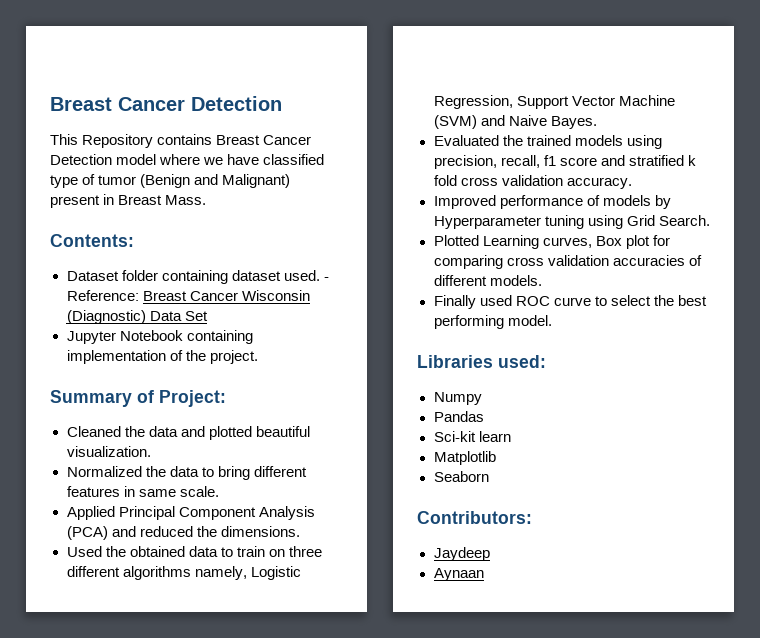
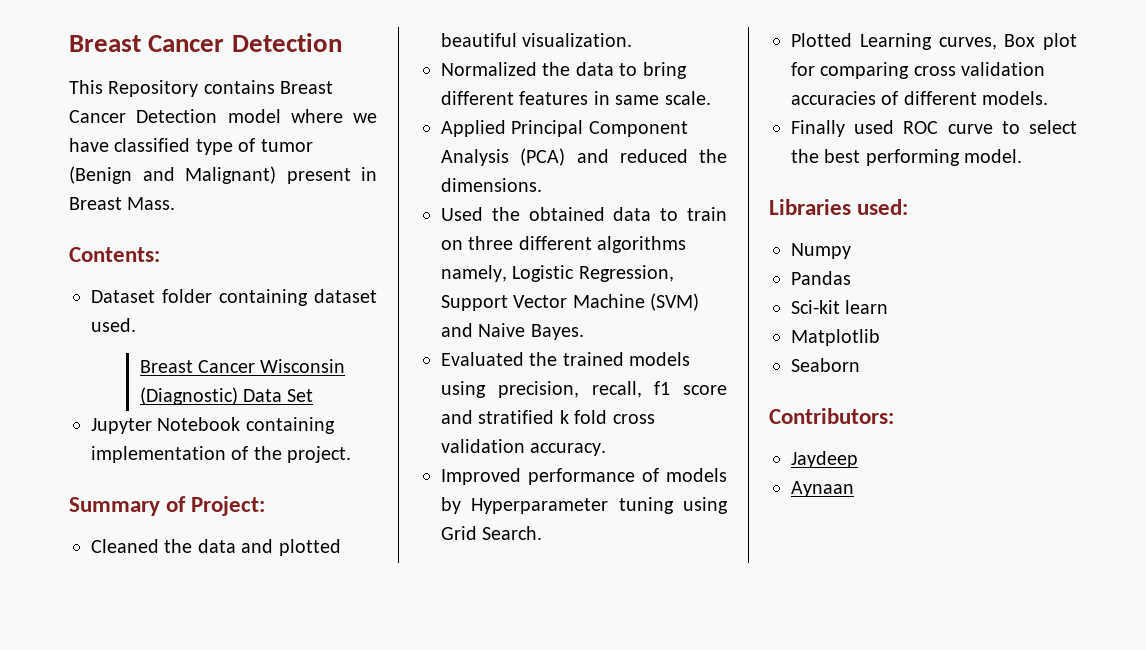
- Dataset folder containing dataset used. - Reference: Breast Cancer Wisconsin (Diagnostic) Data Set
+ Dataset folder containing dataset used.
+ Breast Cancer Wisconsin (Diagnostic) Data Set

